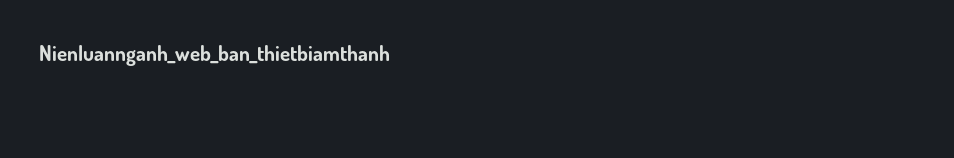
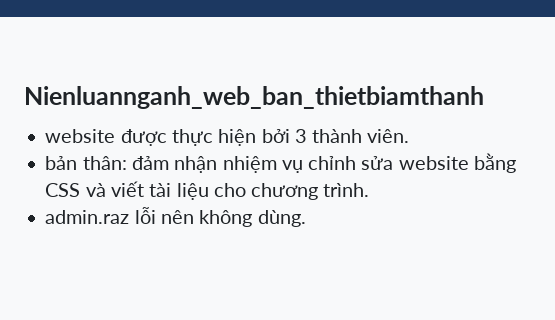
+ website được thực hiện bởi 3 thành viên.
+ bản thân: đảm nhận nhiệm vụ chỉnh sửa website bằng CSS và viết tài liệu cho chương trình.
+ admin.raz lỗi nên không dùng.

